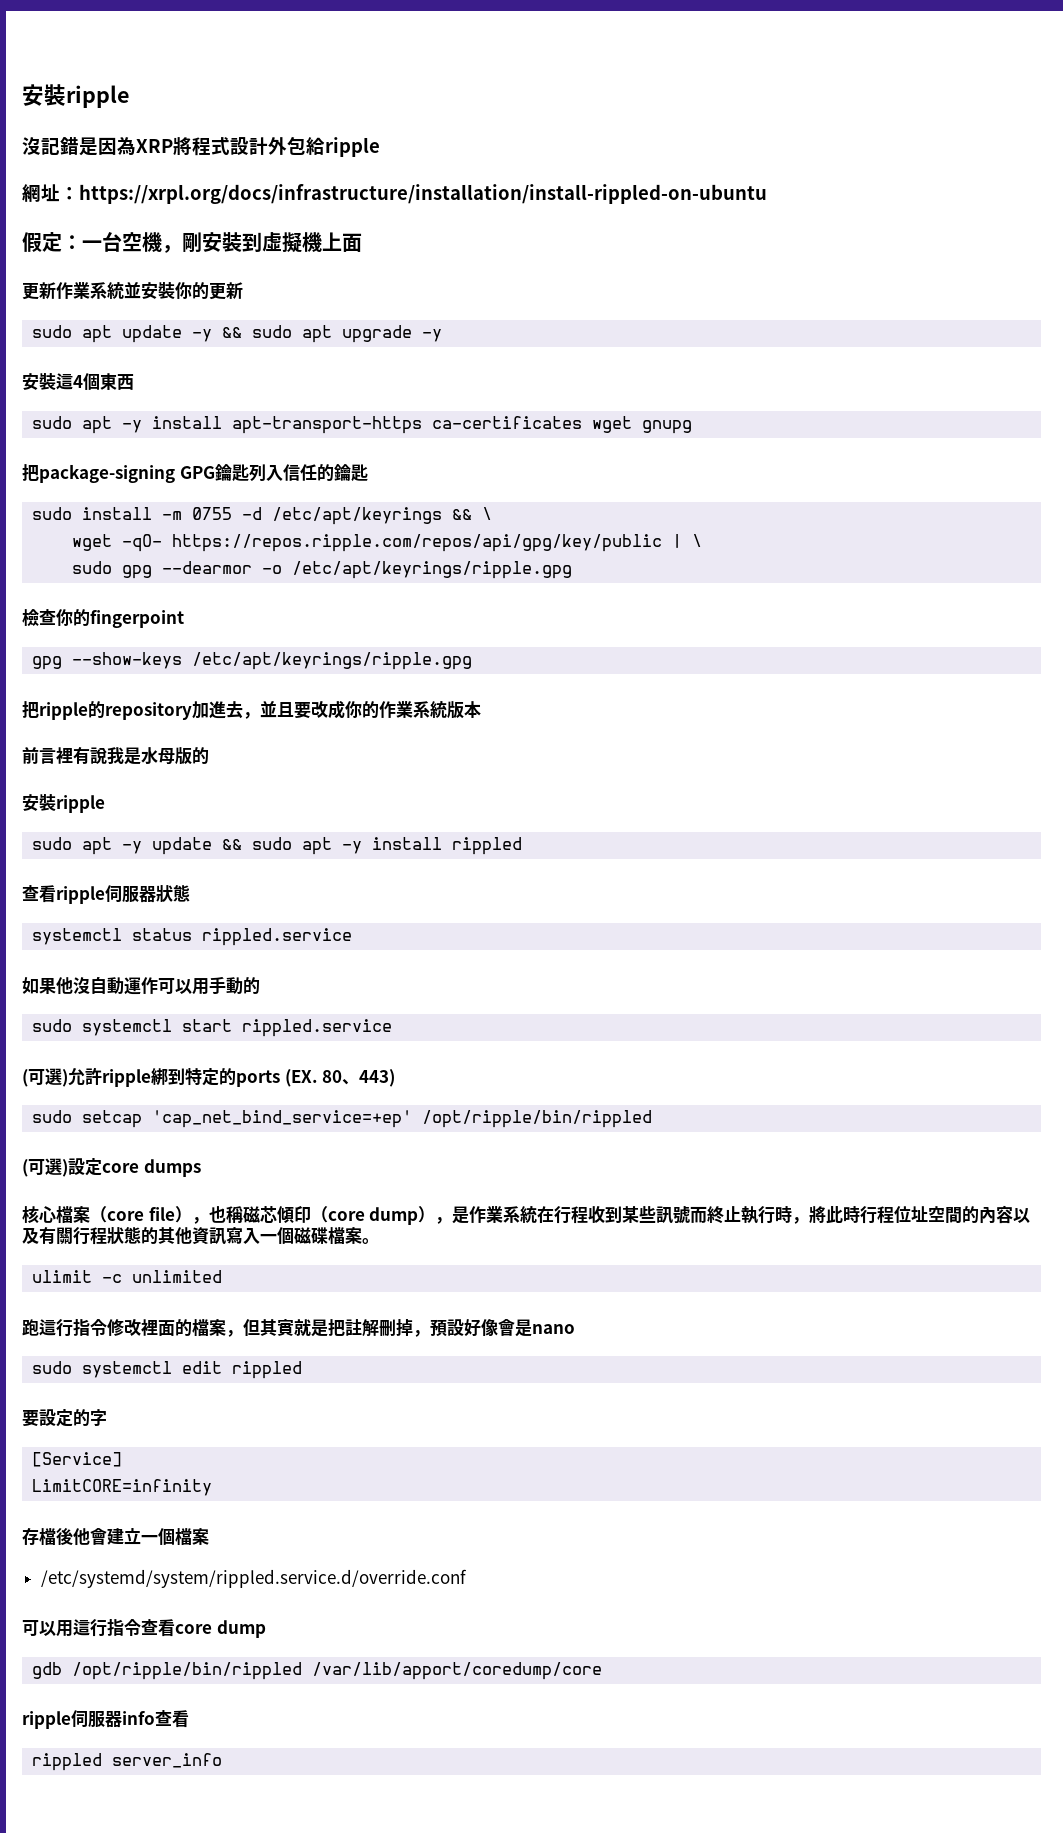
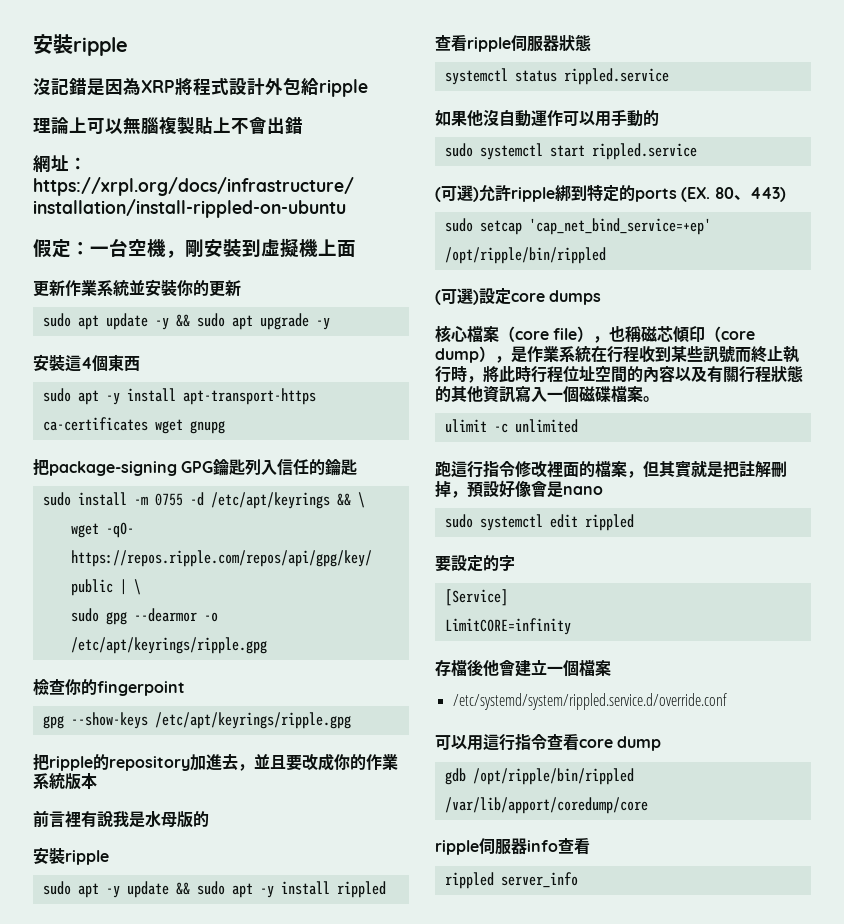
+ 理論上可以無腦複製貼上不會出錯

